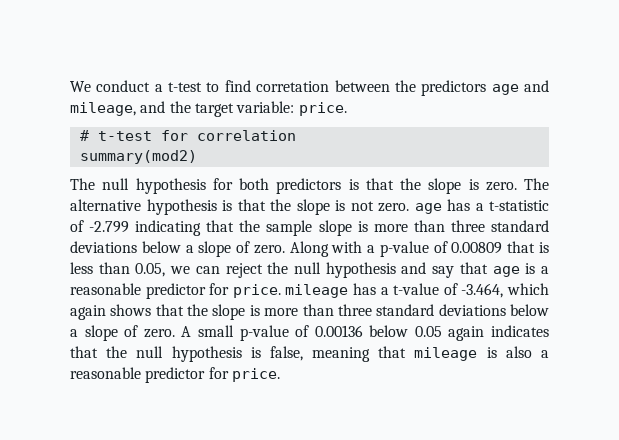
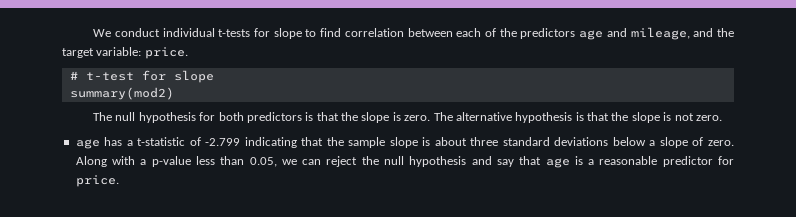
- We conduct a t-test to find corretation between the predictors age and mileage, and the target variable: price.
+ We conduct individual t-tests for slope to find correlation between each of the predictors age and mileage, and the target variable: price.
- # t-test for correlation
+ # t-test for slope
- The alternative hypothesis is that the slope is not zero. age has a t-statistic of -2.799 indicating that the sample slope is more than three standard deviations below a slope of zero.
+ The alternative hypothesis is that the slope is not zero.
+ age has a t-statistic of -2.799 indicating that the sample slope is about three standard deviations below a slope of zero.
- Along with a p-value of 0.00809 that is less than 0.05, we can reject the null hypothesis and say that age is a reasonable predictor for price. mileage has a t-value of -3.464, which again shows that the slope is more than three standard deviations below a slope of zero. A small p-value of 0.00136 below 0.05 again indicates that the null hypothesis is false, meaning that mileage is also a reasonable predictor for price.
+ Along with a p-value less than 0.05, we can reject the null hypothesis and say that age is a reasonable predictor for price.

